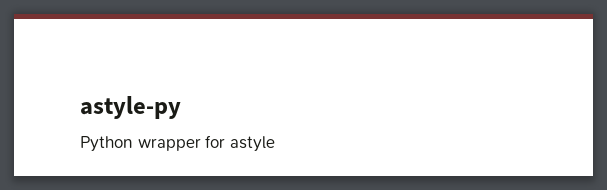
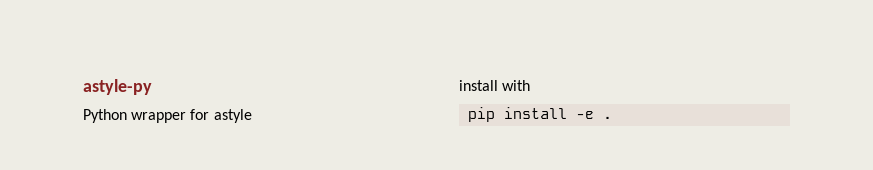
+ install with
+ pip install -e .

